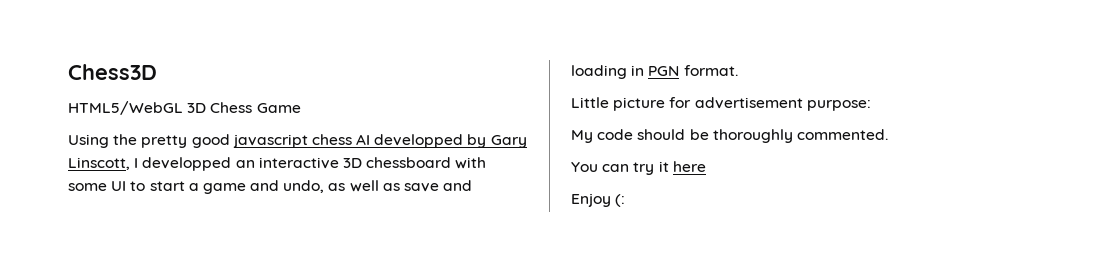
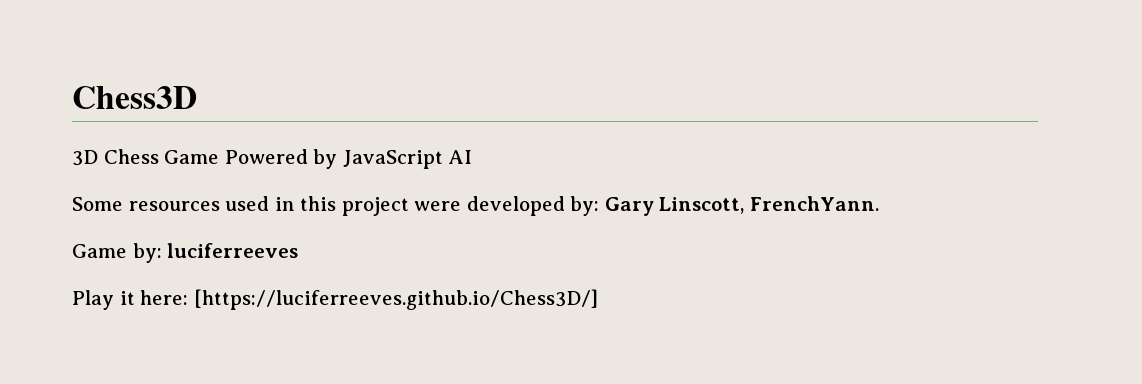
- HTML5/WebGL 3D Chess Game
- Using the pretty good javascript chess AI developped by Gary Linscott, I developped an interactive 3D chessboard with some UI to start a game and undo, as well as save and loading in PGN format.
- Little picture for advertisement purpose:
- My code should be thoroughly commented.
- You can try it here
- Enjoy (:
+ 3D Chess Game Powered by JavaScript AI
+ Some resources used in this project were developed by: Gary Linscott, FrenchYann.
+ Game by: luciferreeves
+ Play it here: [https://luciferreeves.github.io/Chess3D/]

